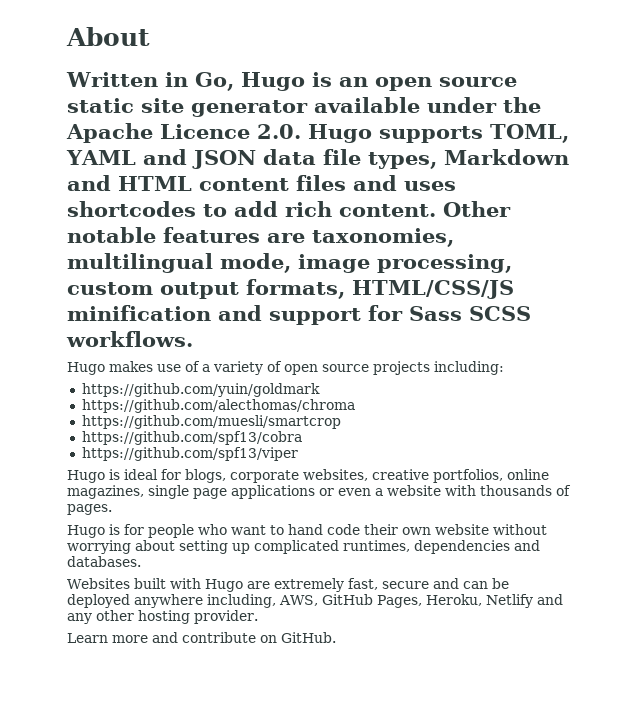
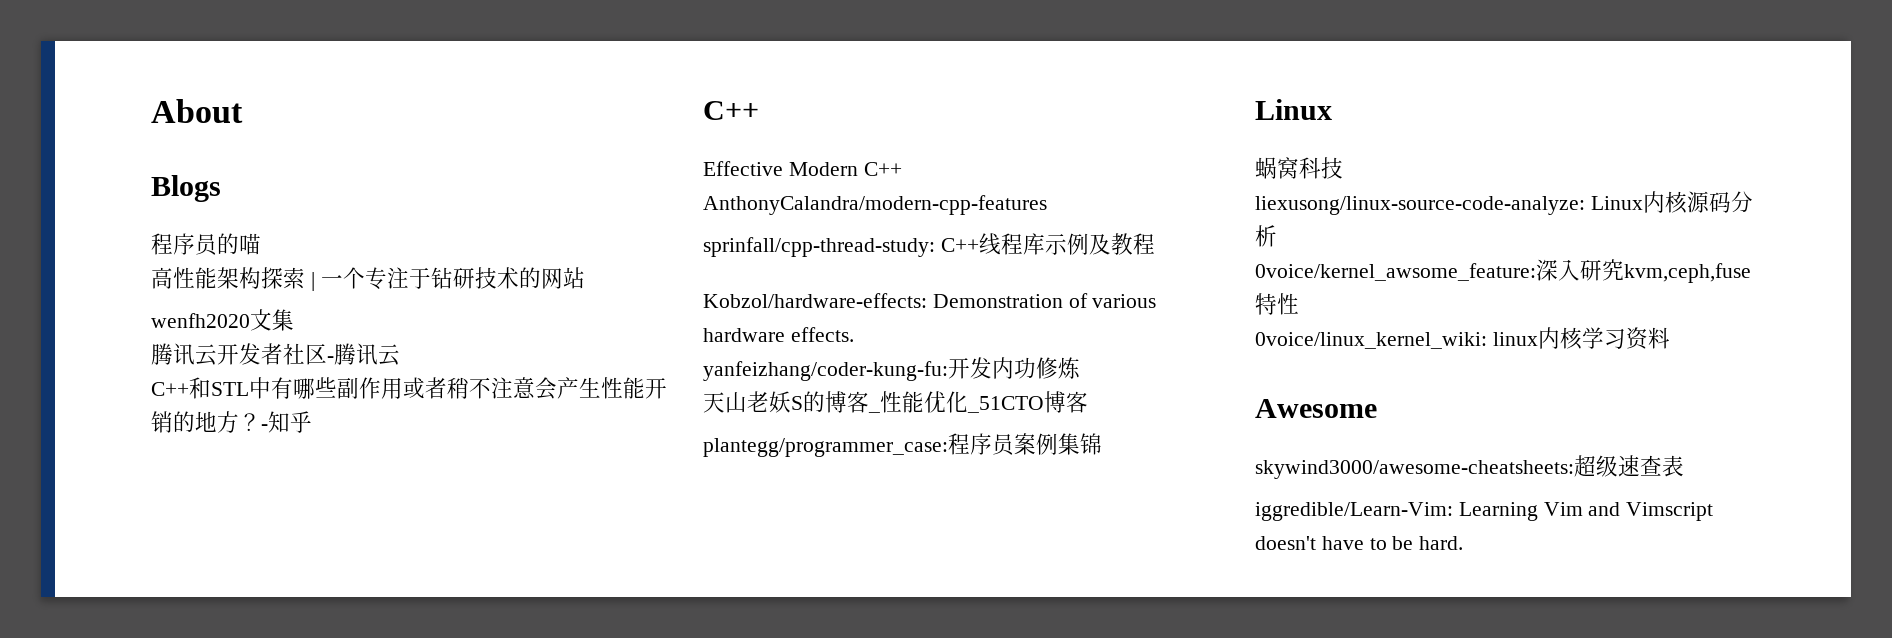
- Written in Go, Hugo is an open source static site generator available under the Apache Licence 2.0. Hugo supports TOML, YAML and JSON data file types, Markdown and HTML content files and uses shortcodes to add rich content. Other notable features are taxonomies, multilingual mode, image processing, custom output formats, HTML/CSS/JS minification and support for Sass SCSS workflows.
- Hugo makes use of a variety of open source projects including:
- https://github.com/yuin/goldmark
- https://github.com/alecthomas/chroma
- https://github.com/muesli/smartcrop
- https://github.com/spf13/cobra
- https://github.com/spf13/viper
- Hugo is ideal for blogs, corporate websites, creative portfolios, online magazines, single page applications or even a website with thousands of pages.
- Hugo is for people who want to hand code their own website without worrying about setting up complicated runtimes, dependencies and databases.
- Websites built with Hugo are extremely fast, secure and can be deployed anywhere including, AWS, GitHub Pages, Heroku, Netlify and any other hosting provider.
- Learn more and contribute on GitHub.
+ Blogs
+ 程序员的喵
+ 高性能架构探索 | 一个专注于钻研技术的网站
+ wenfh2020文集
+ 腾讯云开发者社区-腾讯云
+ C++和STL中有哪些副作用或者稍不注意会产生性能开销的地方？-知乎
+ C++
+ Effective Modern C++ AnthonyCalandra/modern-cpp-features
+ sprinfall/cpp-thread-study: C++线程库示例及教程
+ Kobzol/hardware-effects: Demonstration of various hardware effects.
+ yanfeizhang/coder-kung-fu:开发内功修炼
+ 天山老妖S的博客_性能优化_51CTO博客
+ plantegg/programmer_case:程序员案例集锦
+ Linux
+ 蜗窝科技
+ liexusong/linux-source-code-analyze: Linux内核源码分析
+ 0voice/kernel_awsome_feature:深入研究kvm,ceph,fuse特性
+ 0voice/linux_kernel_wiki: linux内核学习资料
+ Awesome
+ skywind3000/awesome-cheatsheets:超级速查表
+ iggredible/Learn-Vim: Learning Vim and Vimscript doesn't have to be hard.

